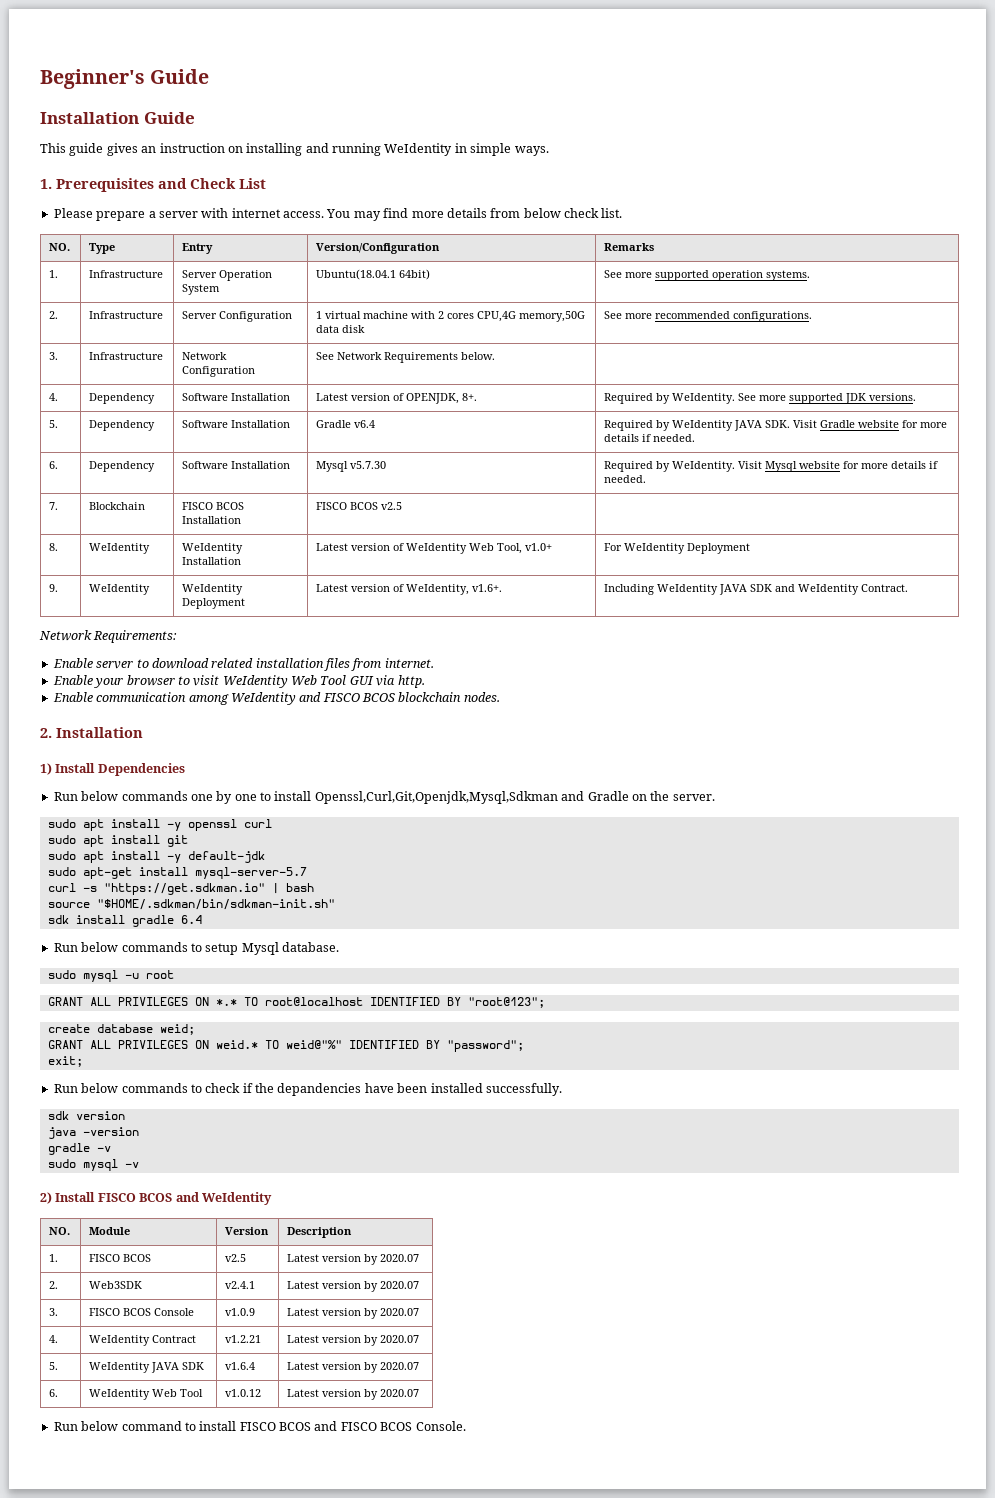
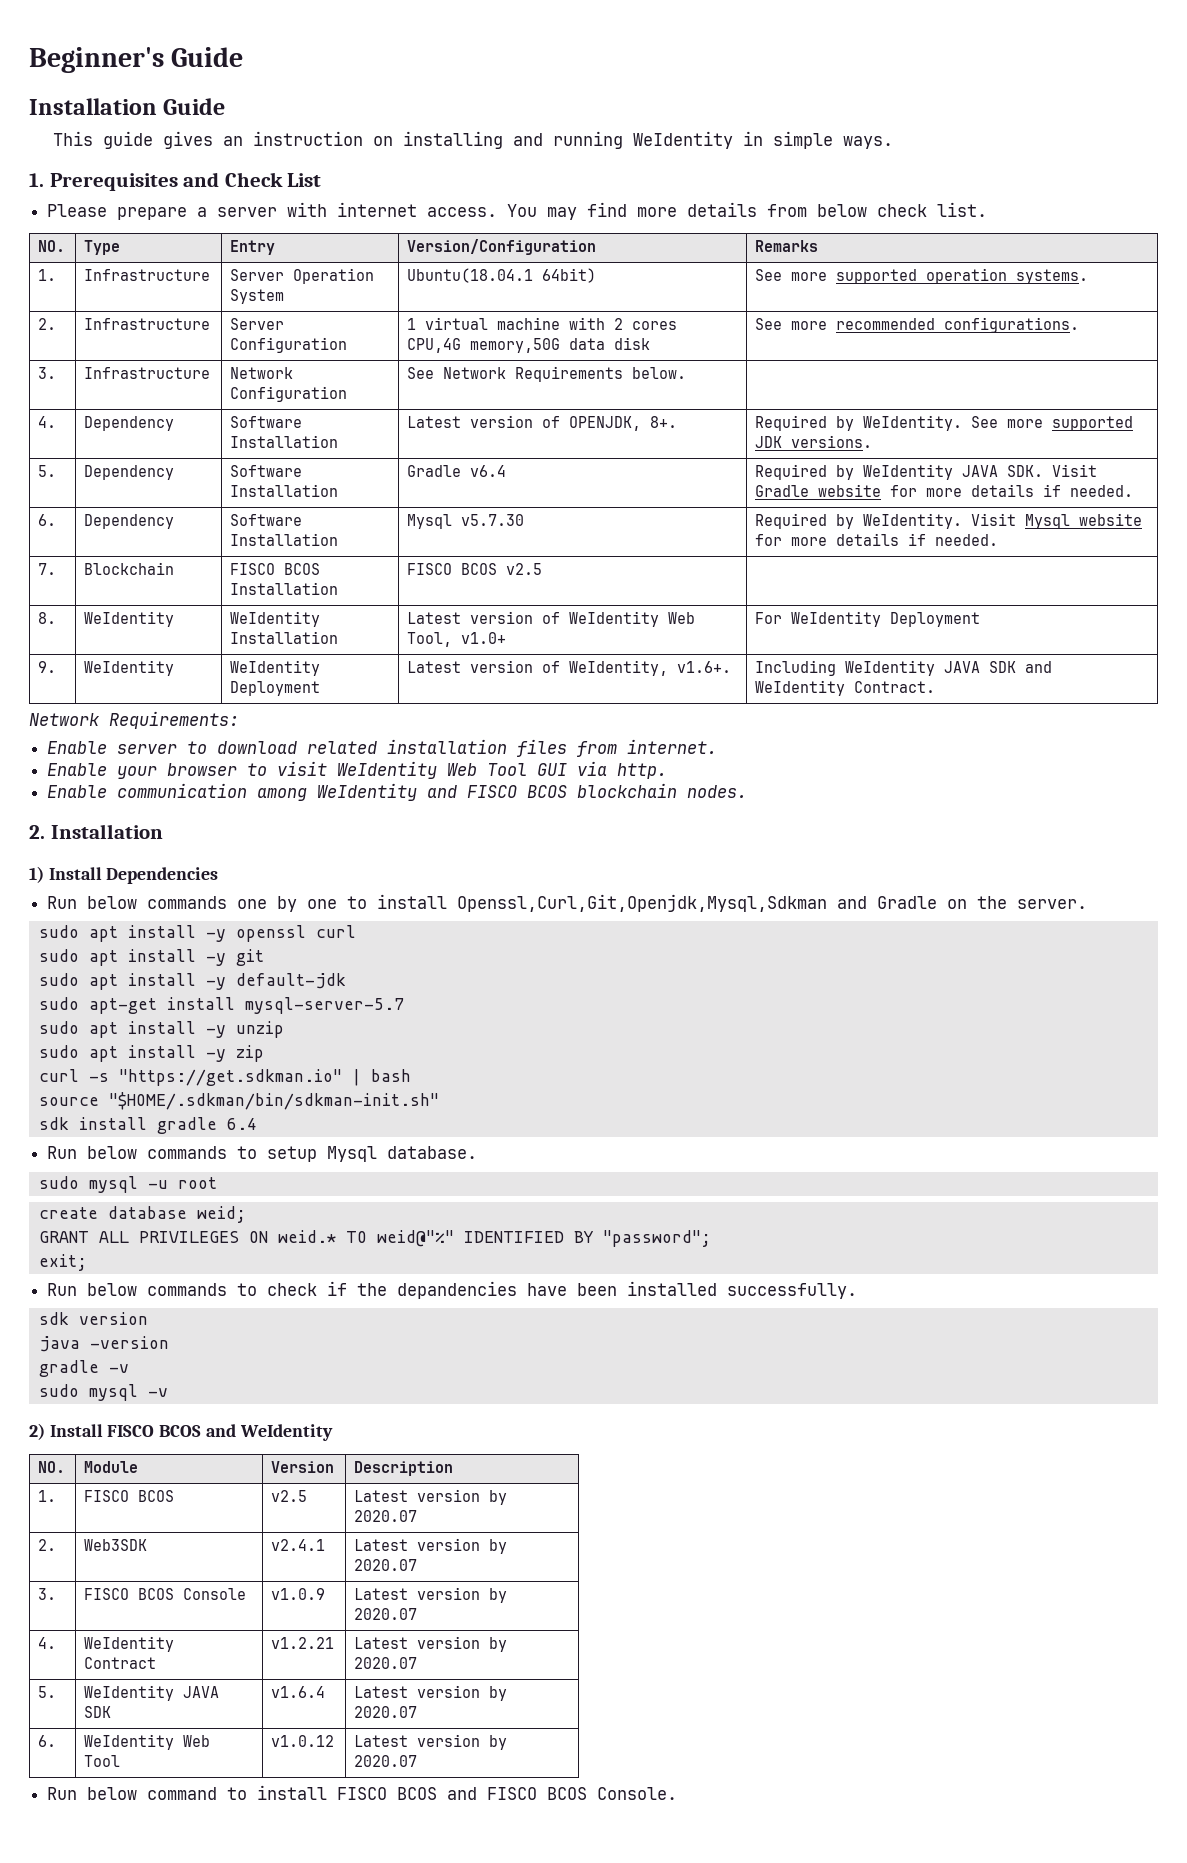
- sudo apt install git
+ sudo apt install -y git
+ sudo apt install -y unzip
+ sudo apt install -y zip
- GRANT ALL PRIVILEGES ON *.* TO root@localhost IDENTIFIED BY "root@123";

